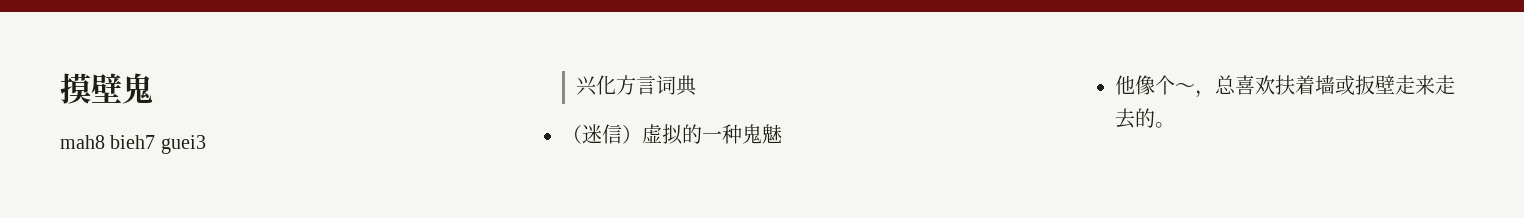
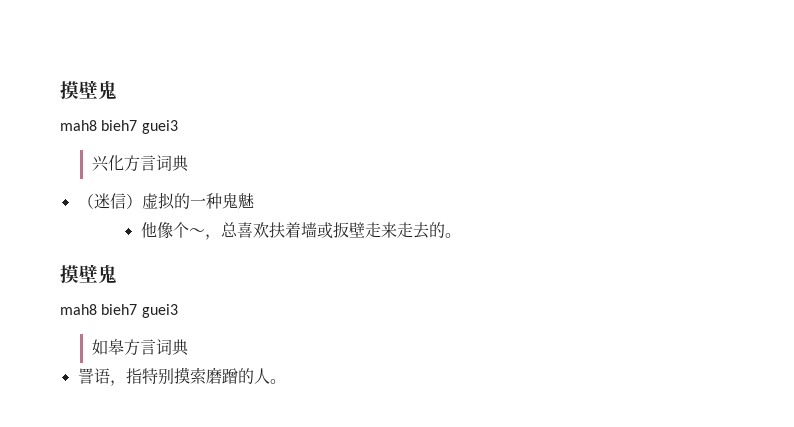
  他像个～，总喜欢扶着墙或扳壁走来走去的。
+ 摸壁鬼
+ mah8 bieh7 guei3
+ 如皋方言词典
+ 詈语，指特别摸索磨蹭的人。

